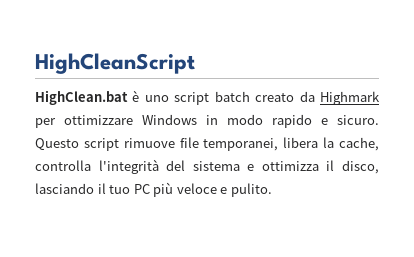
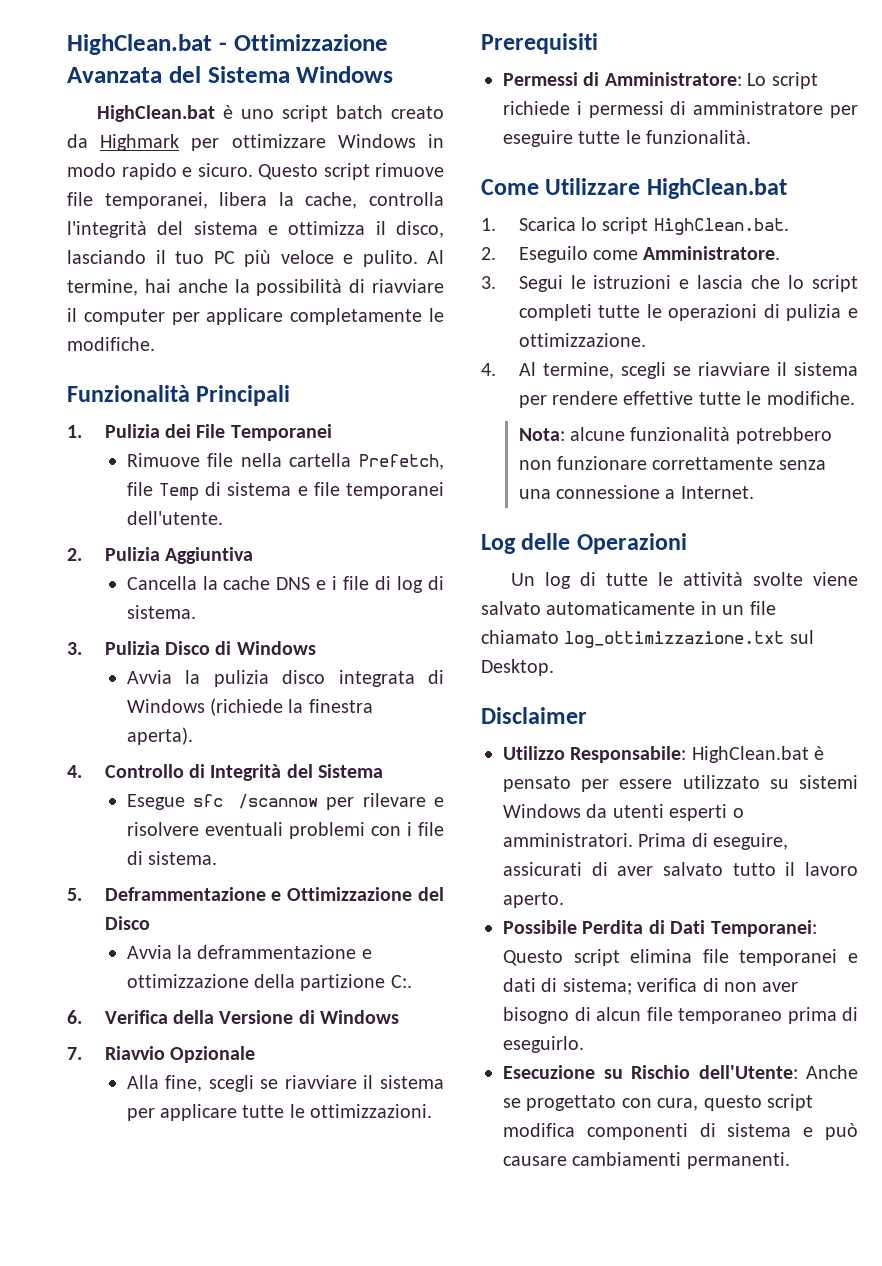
- HighCleanScript
+ HighClean.bat - Ottimizzazione Avanzata del Sistema Windows
+ Al termine, hai anche la possibilità di riavviare il computer per applicare completamente le modifiche.
+ Funzionalità Principali
+ 1. Pulizia dei File Temporanei
+ Rimuove file nella cartella Prefetch, file Temp di sistema e file temporanei dell'utente.
+ 2. Pulizia Aggiuntiva
+ Cancella la cache DNS e i file di log di sistema.
+ 3. Pulizia Disco di Windows
+ Avvia la pulizia disco integrata di Windows (richiede la finestra aperta).
+ 4. Controllo di Integrità del Sistema
+ Esegue sfc /scannow per rilevare e risolvere eventuali problemi con i file di sistema.
+ 5. Deframmentazione e Ottimizzazione del Disco
+ Avvia la deframmentazione e ottimizzazione della partizione C:.
+ 6. Verifica della Versione di Windows
+ 7. Riavvio Opzionale
+ Alla fine, scegli se riavviare il sistema per applicare tutte le ottimizzazioni.
+ Prerequisiti
+ Permessi di Amministratore: Lo script richiede i permessi di amministratore per eseguire tutte le funzionalità.
+ Come Utilizzare HighClean.bat
+ 1. Scarica lo script HighClean.bat.
+ 2. Eseguilo come Amministratore.
+ 3. Segui le istruzioni e lascia che lo script completi tutte le operazioni di pulizia e ottimizzazione.
+ 4. Al termine, scegli se riavviare il sistema per rendere effettive tutte le modifiche.
+ Nota: alcune funzionalità potrebbero non funzionare correttamente senza una connessione a Internet.
+ Log delle Operazioni
+ Un log di tutte le attività svolte viene salvato automaticamente in un file chiamato log_ottimizzazione.txt sul Desktop.
+ Disclaimer
+ Utilizzo Responsabile: HighClean.bat è pensato per essere utilizzato su sistemi Windows da utenti esperti o amministratori. Prima di eseguire, assicurati di aver salvato tutto il lavoro aperto.
+ Possibile Perdita di Dati Temporanei: Questo script elimina file temporanei e dati di sistema; verifica di non aver bisogno di alcun file temporaneo prima di eseguirlo.
+ Esecuzione su Rischio dell'Utente: Anche se progettato con cura, questo script modifica componenti di sistema e può causare cambiamenti permanenti.

